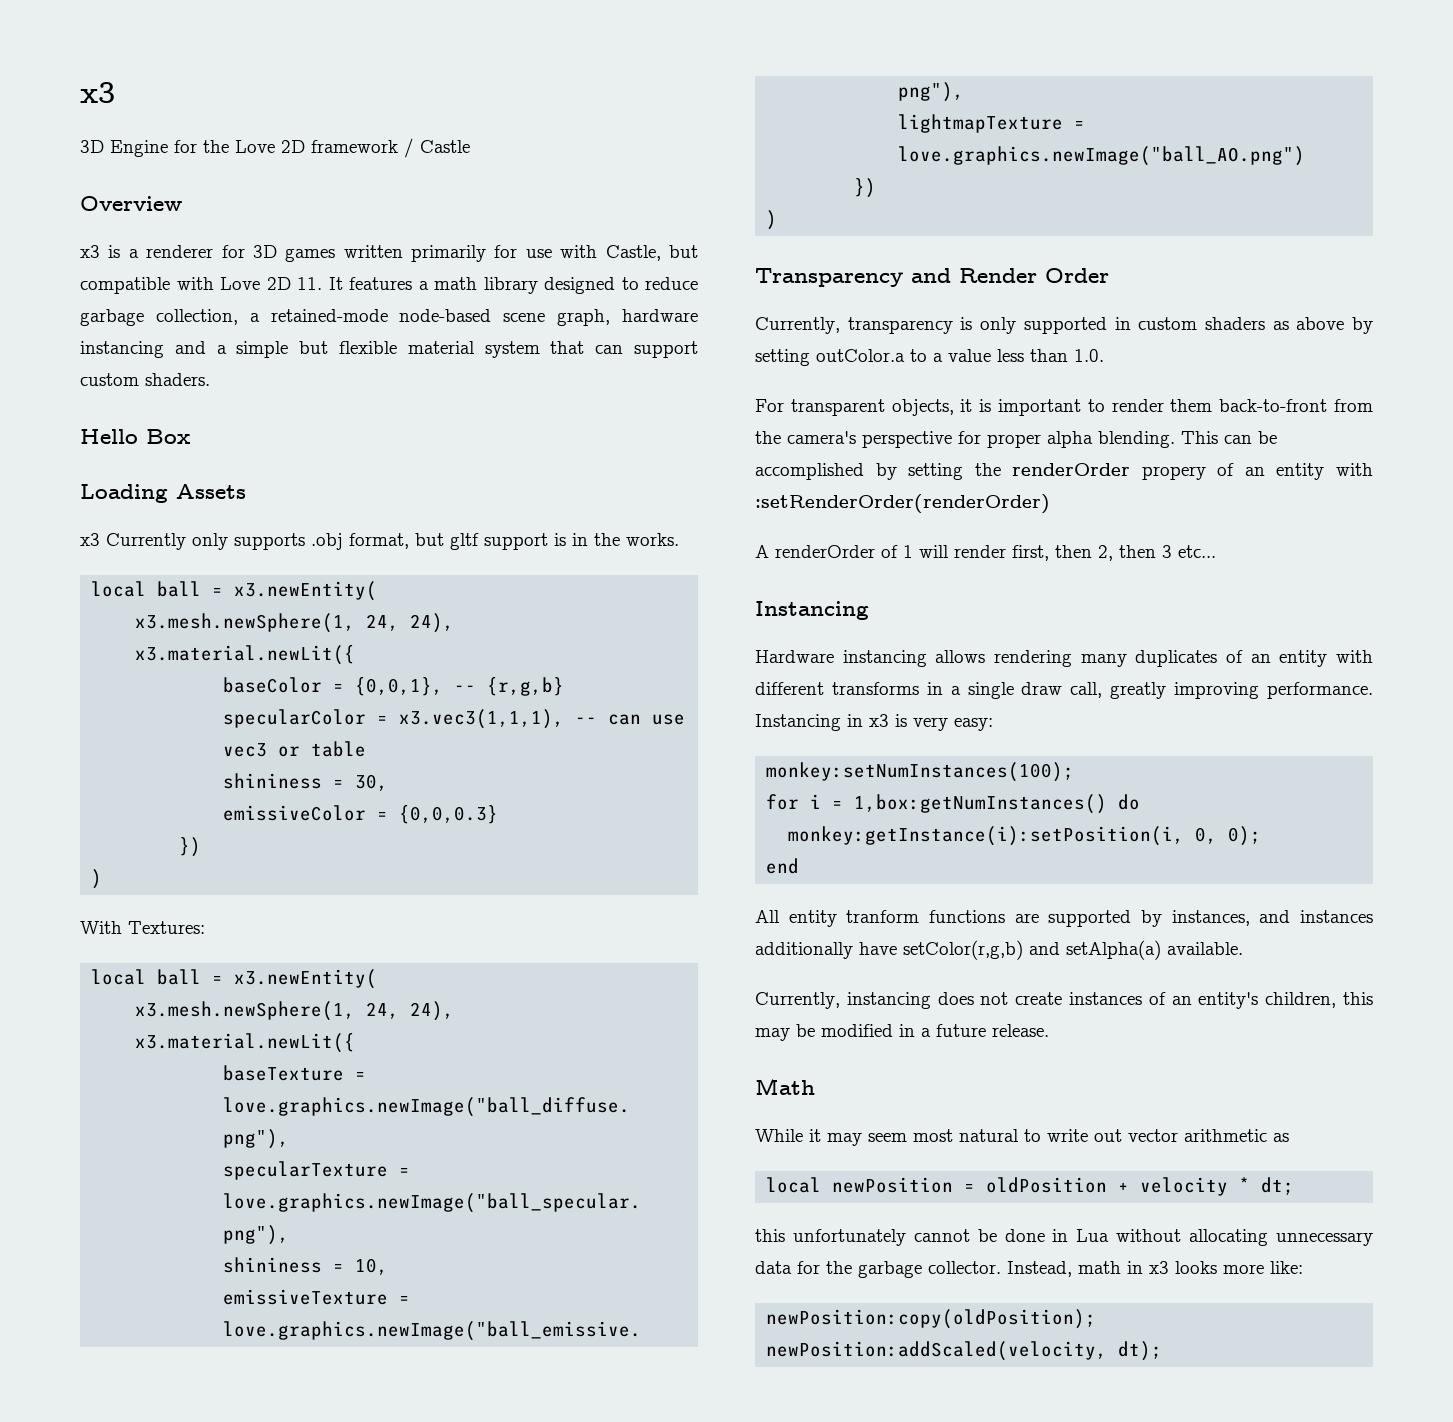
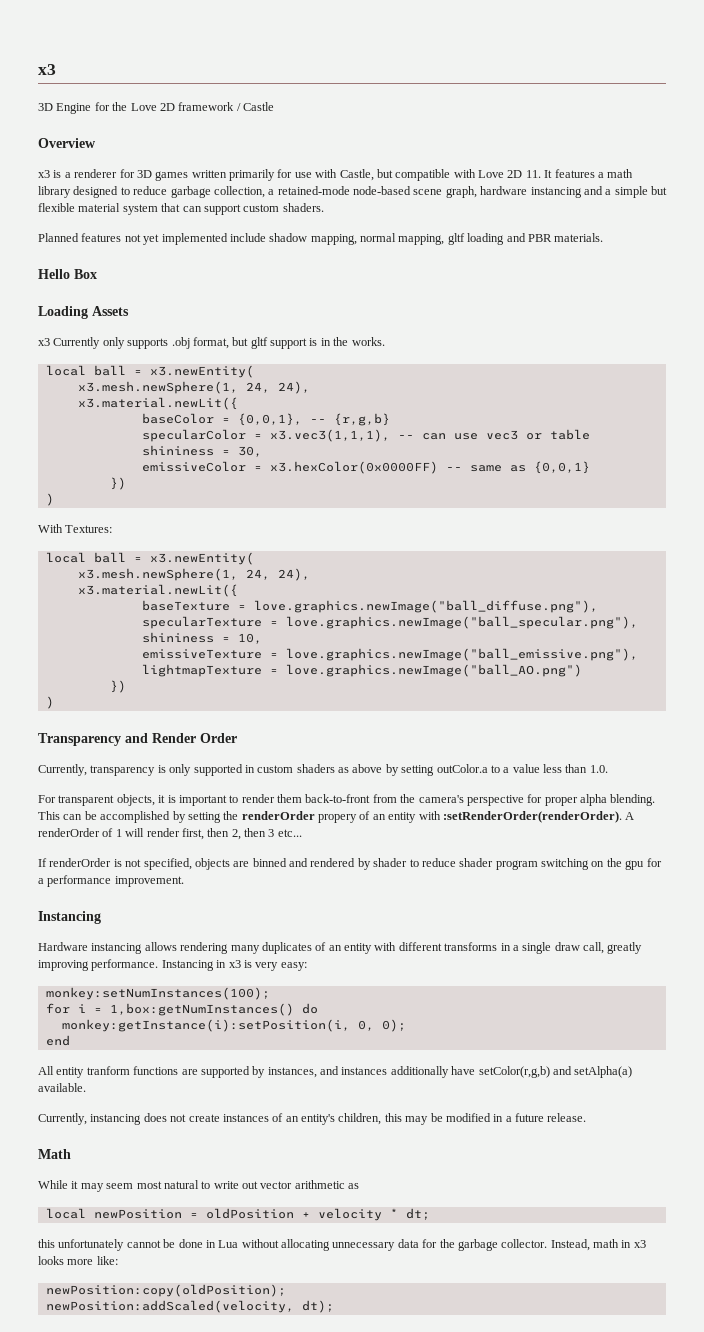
+ Planned features not yet implemented include shadow mapping, normal mapping, gltf loading and PBR materials.
- emissiveColor = {0,0,0.3}
+ emissiveColor = x3.hexColor(0x0000FF) -- same as {0,0,1}
- This can be accomplished by setting the renderOrder propery of an entity with :setRenderOrder(renderOrder)
- A renderOrder of 1 will render first, then 2, then 3 etc...
+ This can be accomplished by setting the renderOrder propery of an entity with :setRenderOrder(renderOrder). A renderOrder of 1 will render first, then 2, then 3 etc...
+ If renderOrder is not specified, objects are binned and rendered by shader to reduce shader program switching on the gpu for a performance improvement.

